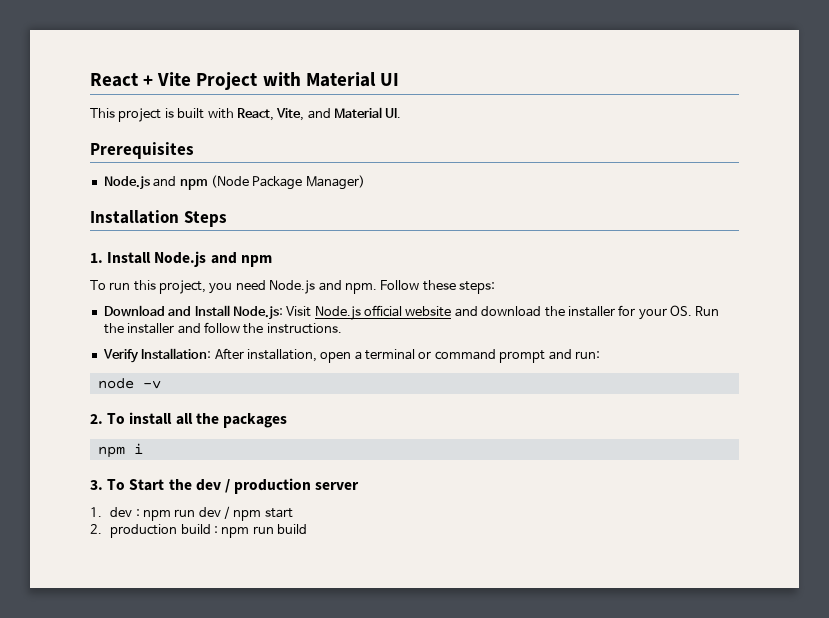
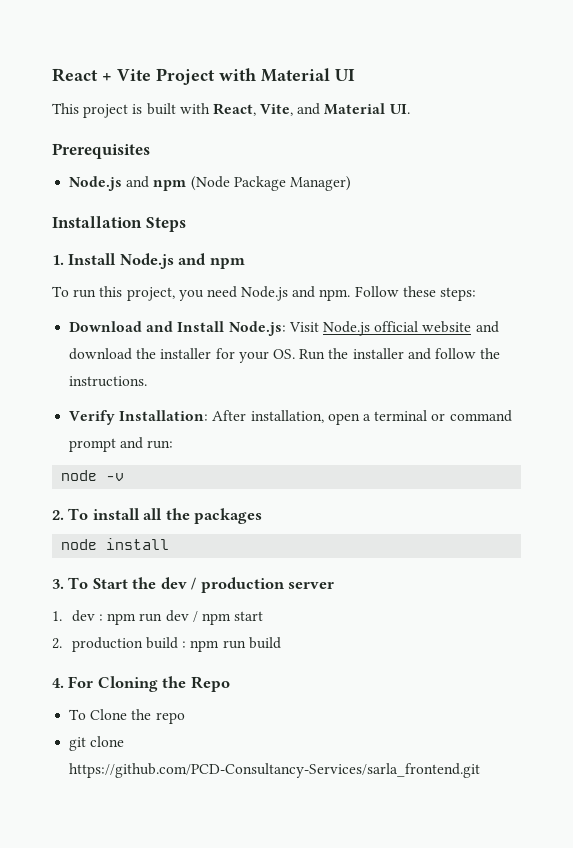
- npm i
+ node install
+ 4. For Cloning the Repo
+ To Clone the repo
+ git clone https://github.com/PCD-Consultancy-Services/sarla_frontend.git

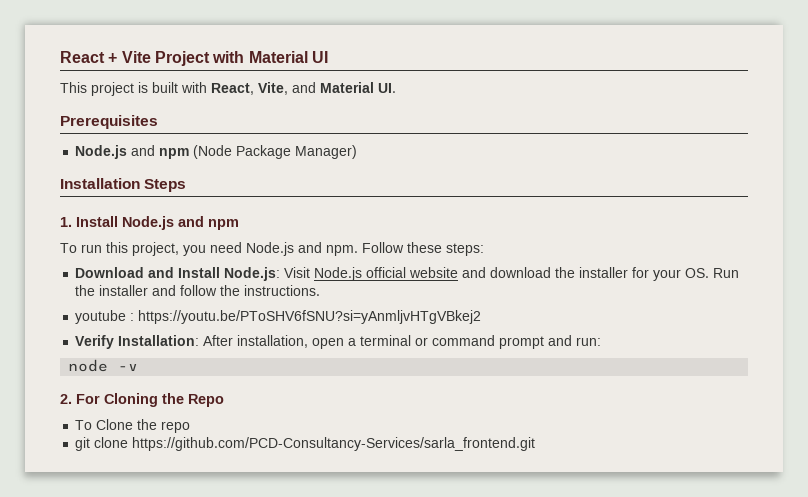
+ youtube : https://youtu.be/PToSHV6fSNU?si=yAnmljvHTgVBkej2
- 2. To install all the packages
- node install
- 3. To Start the dev / production server
- 1. dev : npm run dev / npm start
- 2. production build : npm run build
- 4. For Cloning the Repo
+ 2. For Cloning the Repo

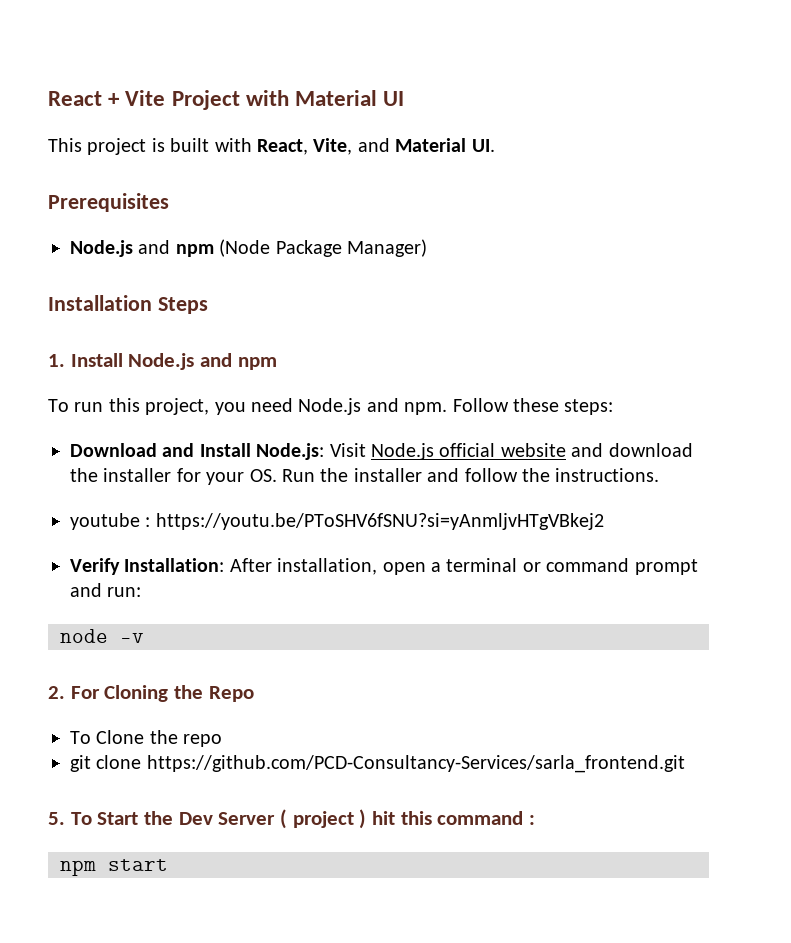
+ 5. To Start the Dev Server ( project ) hit this command :
+ npm start

